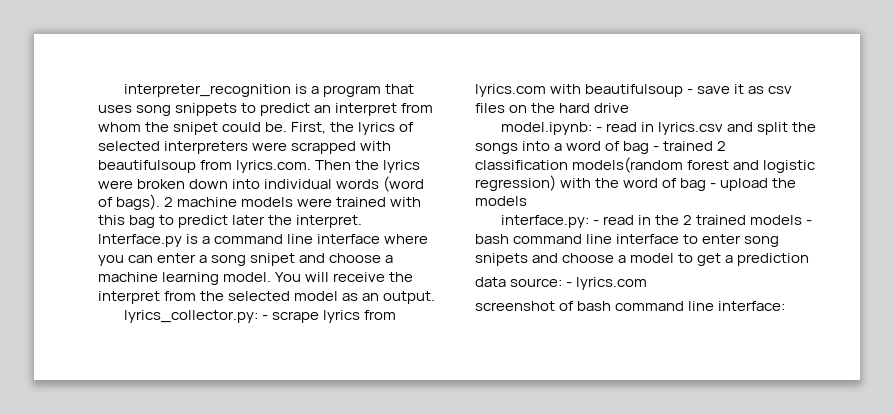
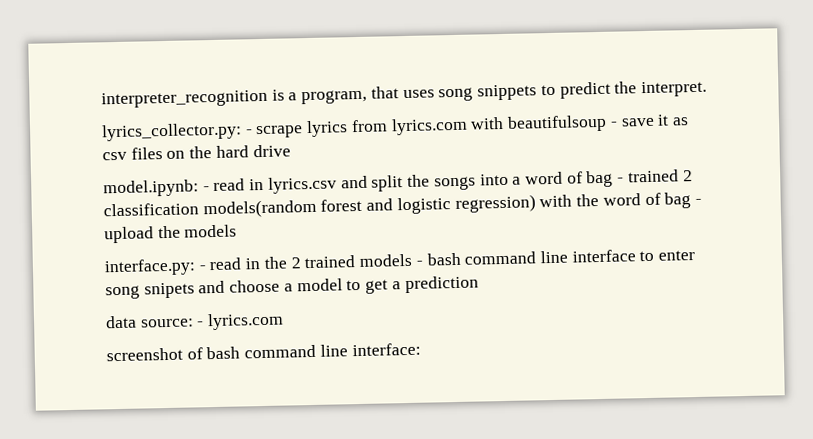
- interpreter_recognition is a program that uses song snippets to predict an interpret from whom the snipet could be. First, the lyrics of selected interpreters were scrapped with beautifulsoup from lyrics.com. Then the lyrics were broken down into individual words (word of bags). 2 machine models were trained with this bag to predict later the interpret. Interface.py is a command line interface where you can enter a song snipet and choose a machine learning model. You will receive the interpret from the selected model as an output.
+ interpreter_recognition is a program, that uses song snippets to predict the interpret.

